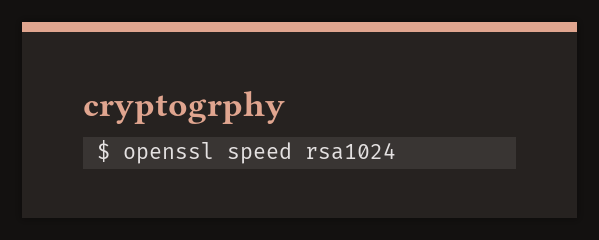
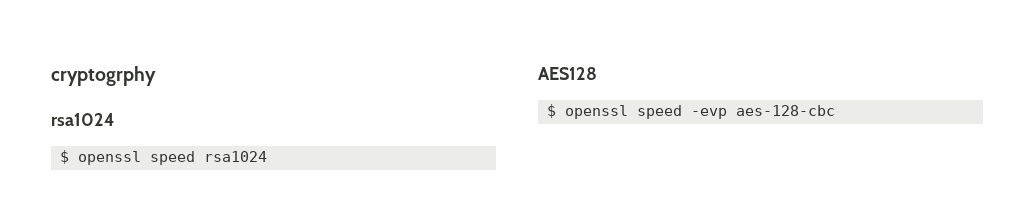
  cryptogrphy
+ rsa1024
+ AES128
+ $ openssl speed -evp aes-128-cbc

